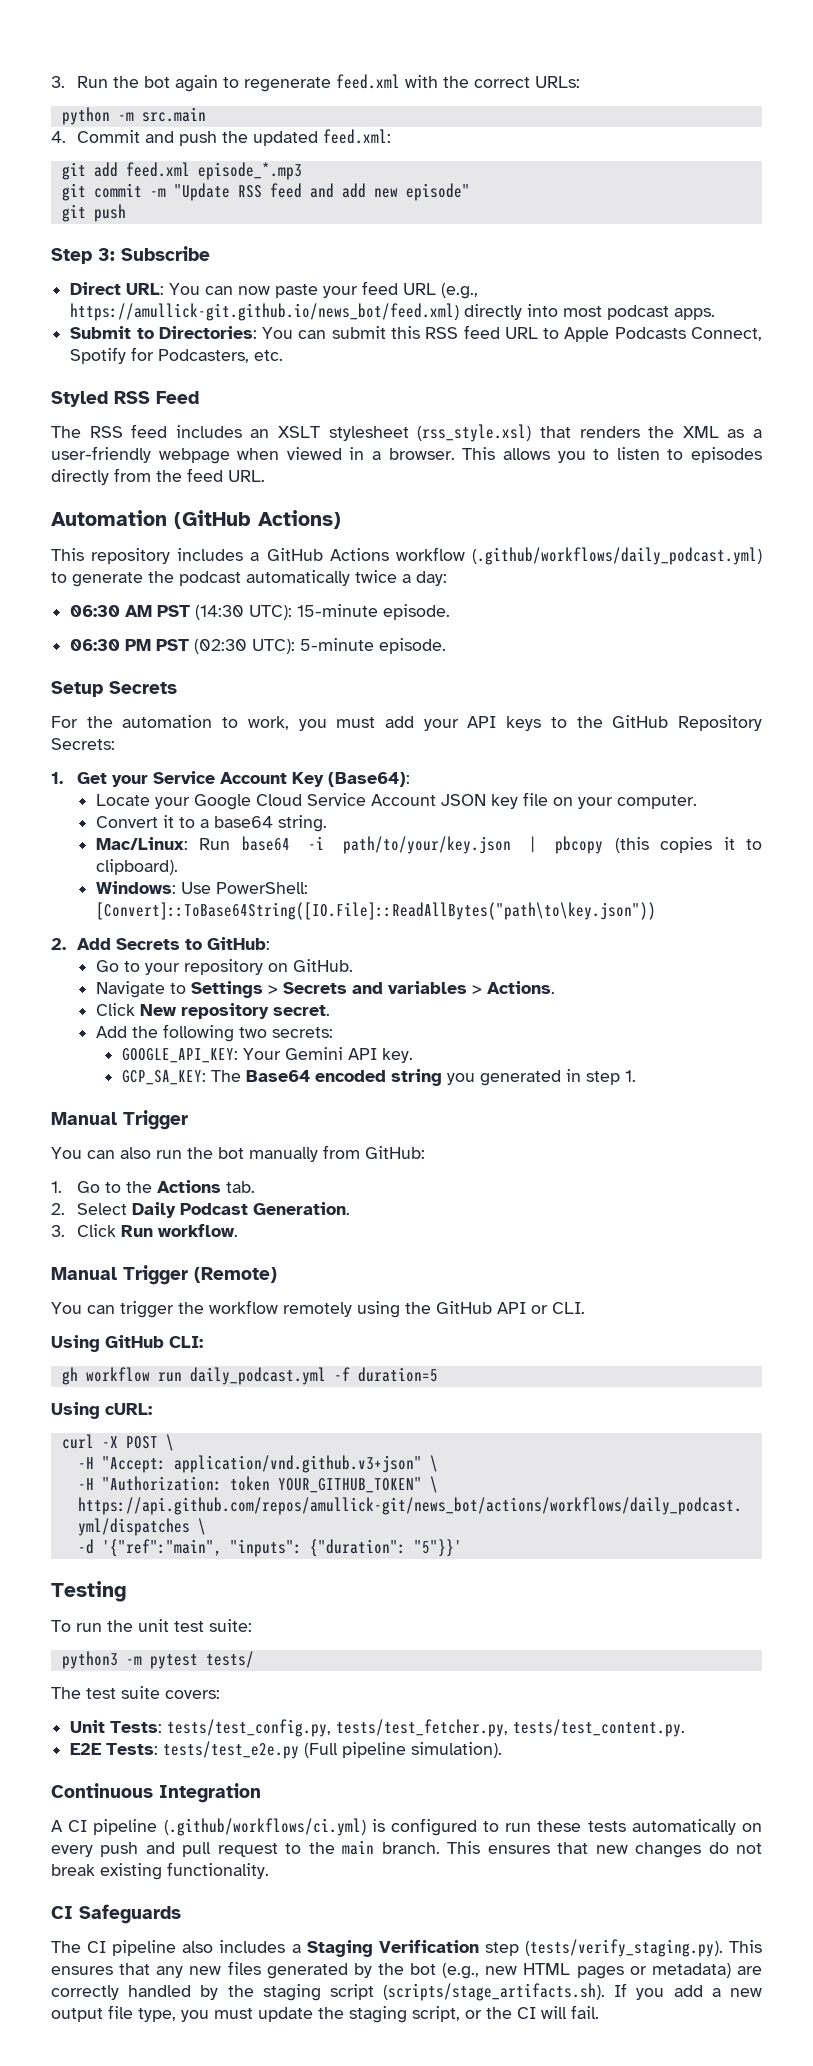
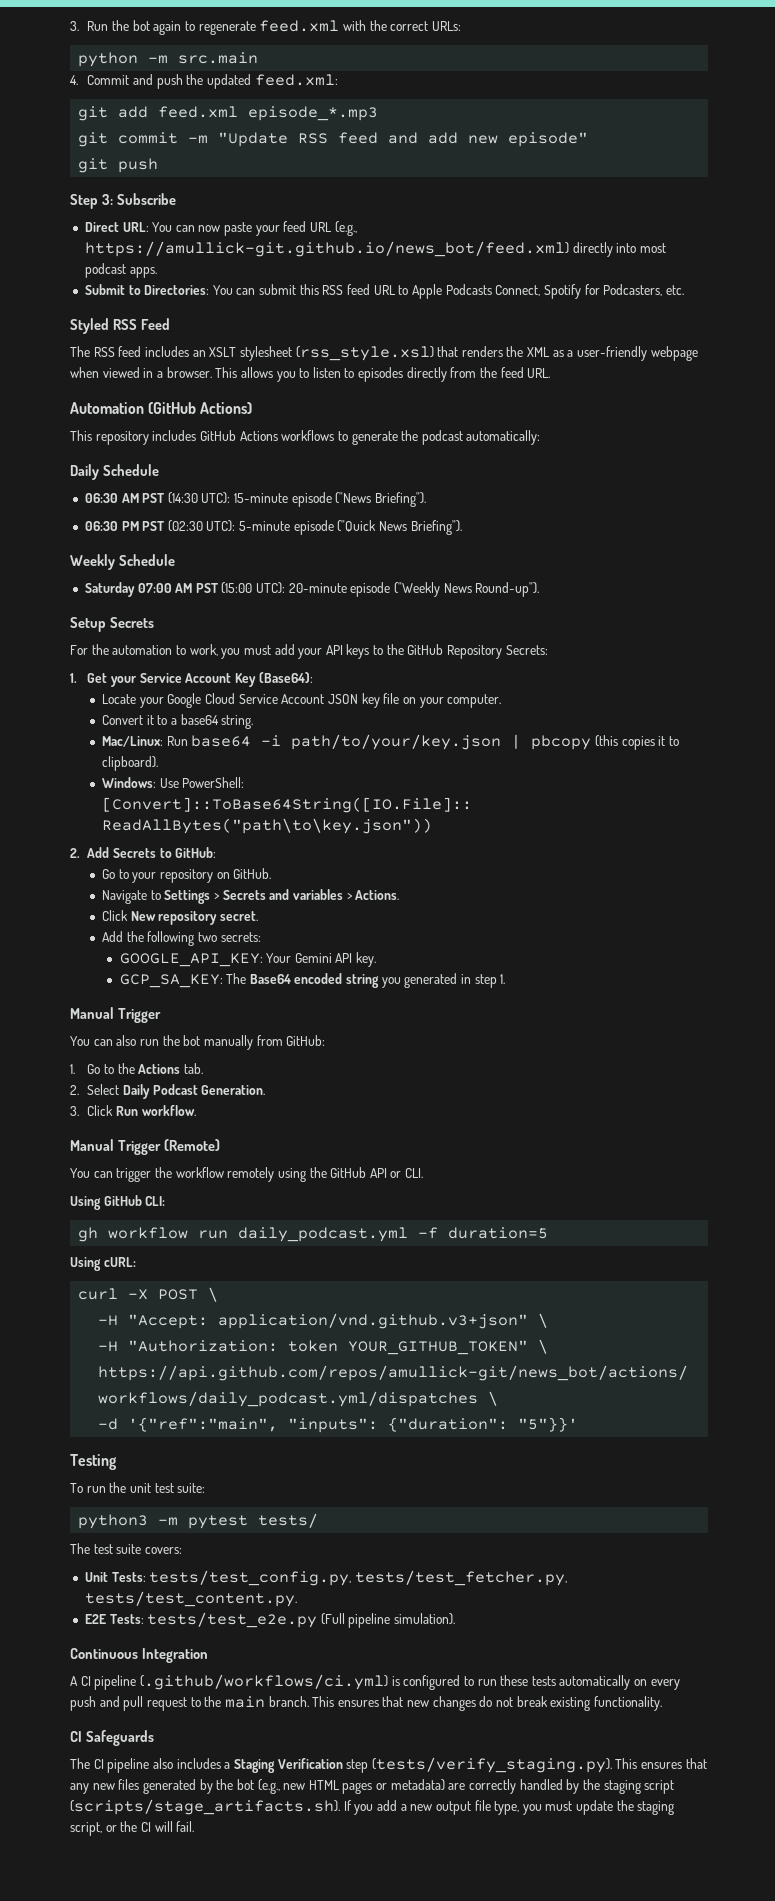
- This repository includes a GitHub Actions workflow (.github/workflows/daily_podcast.yml) to generate the podcast automatically twice a day:
+ This repository includes GitHub Actions workflows to generate the podcast automatically:
+ Daily Schedule
- 06:30 AM PST (14:30 UTC): 15-minute episode.
+ 06:30 AM PST (14:30 UTC): 15-minute episode ("News Briefing").
- 06:30 PM PST (02:30 UTC): 5-minute episode.
+ 06:30 PM PST (02:30 UTC): 5-minute episode ("Quick News Briefing").
+ Weekly Schedule
+ Saturday 07:00 AM PST (15:00 UTC): 20-minute episode ("Weekly News Round-up").

